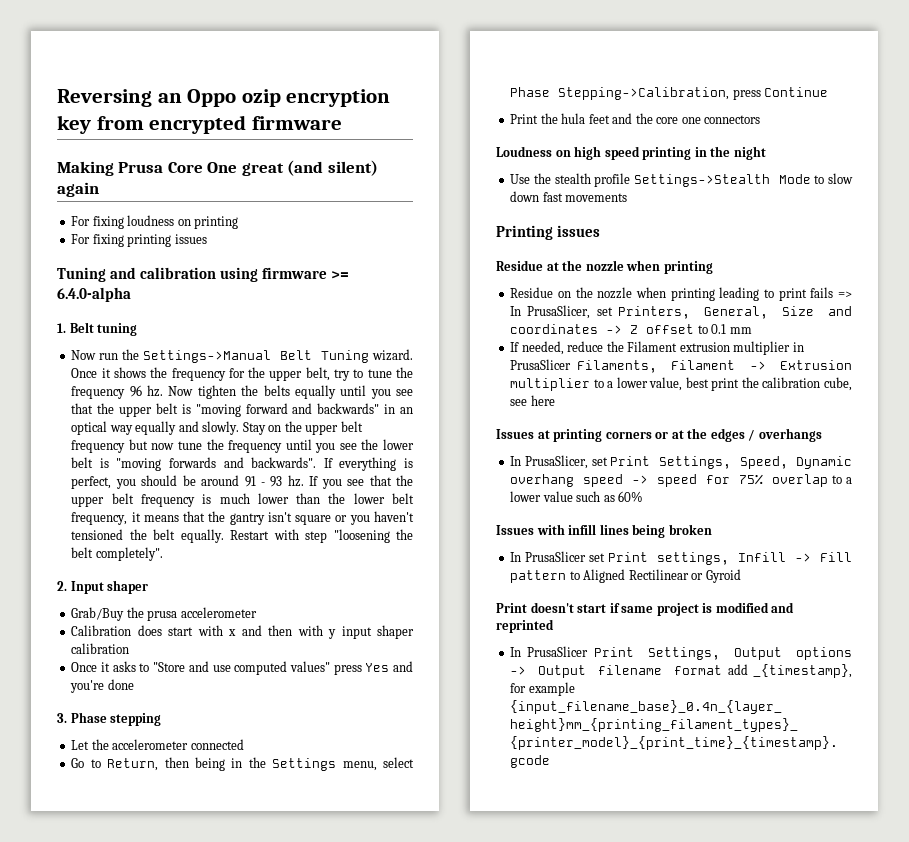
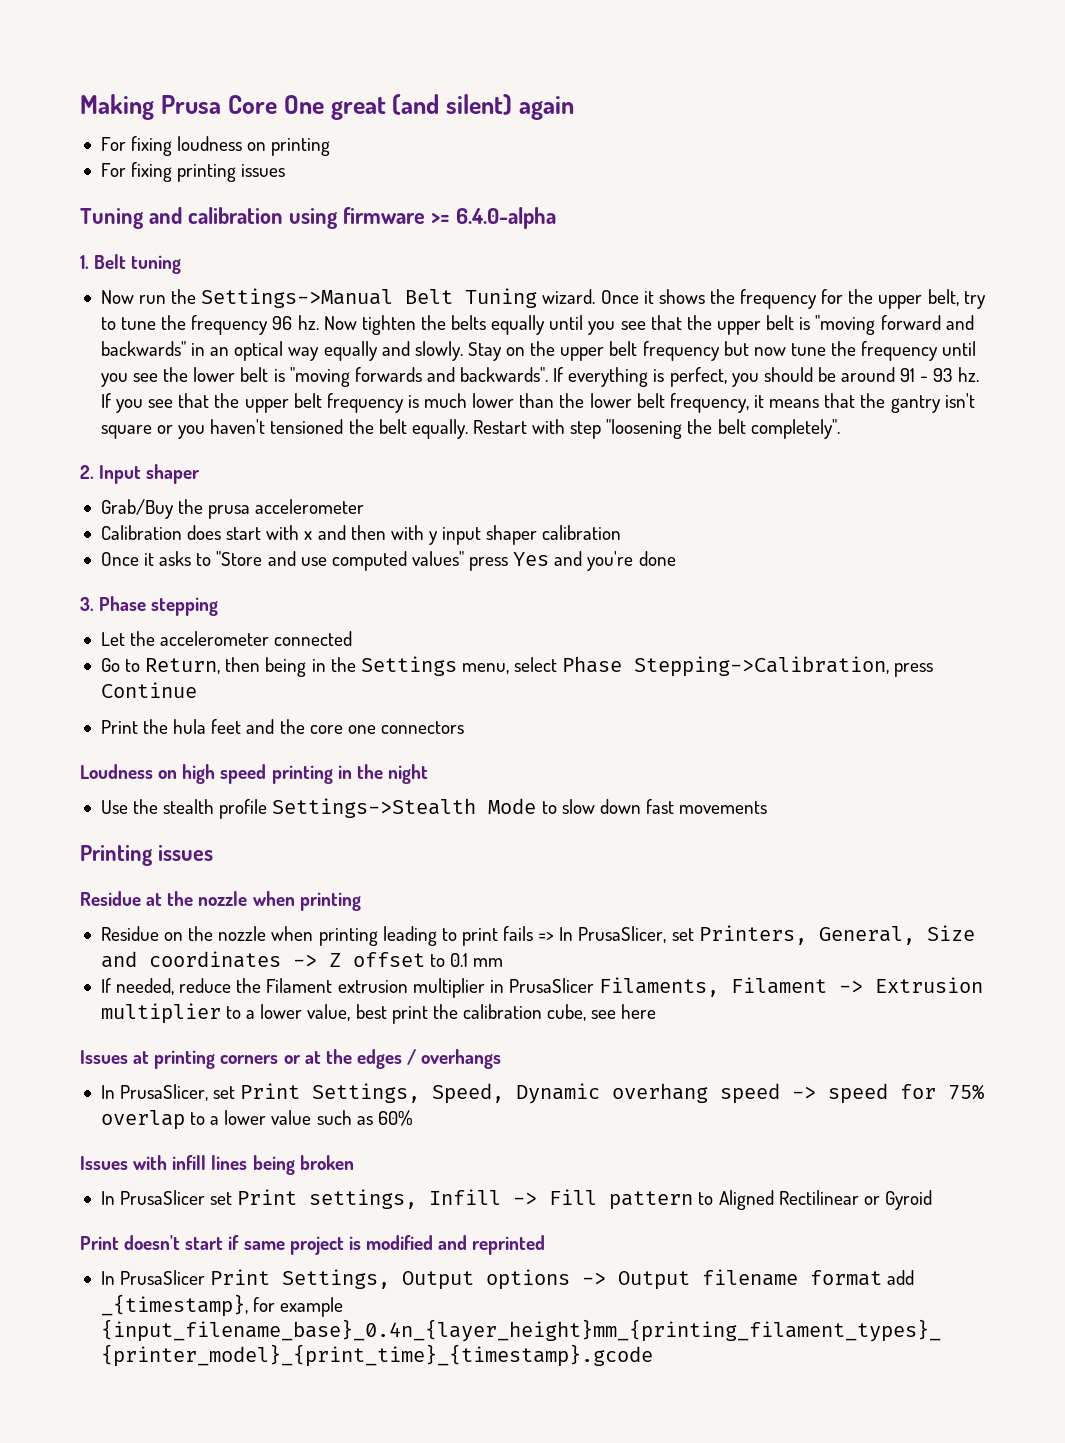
- Reversing an Oppo ozip encryption key from encrypted firmware

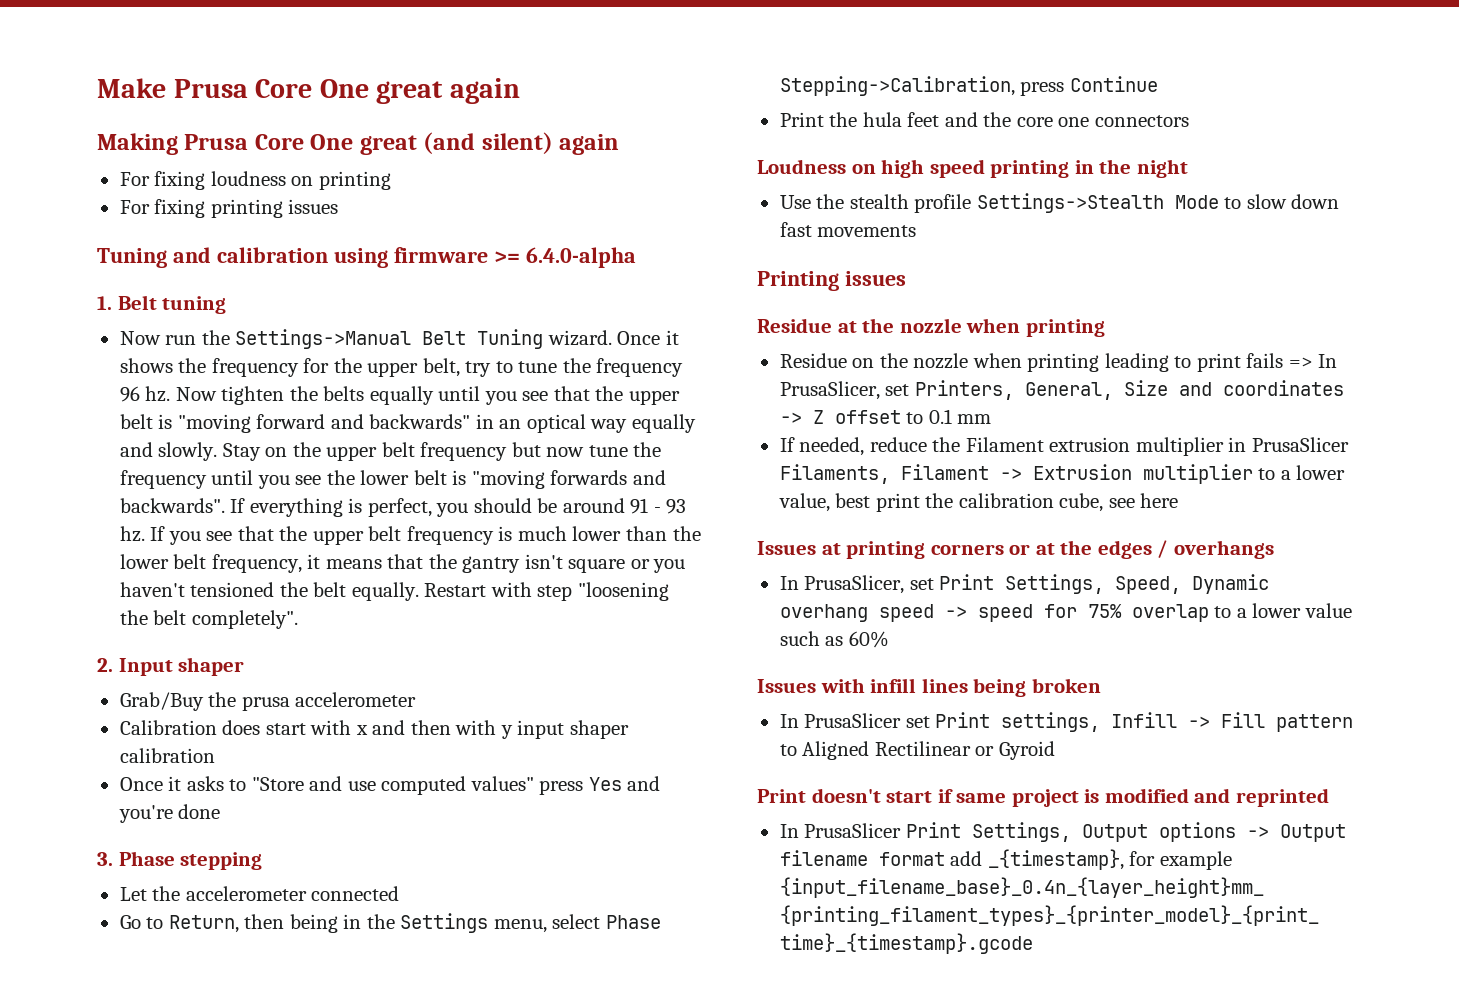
+ Make Prusa Core One great again

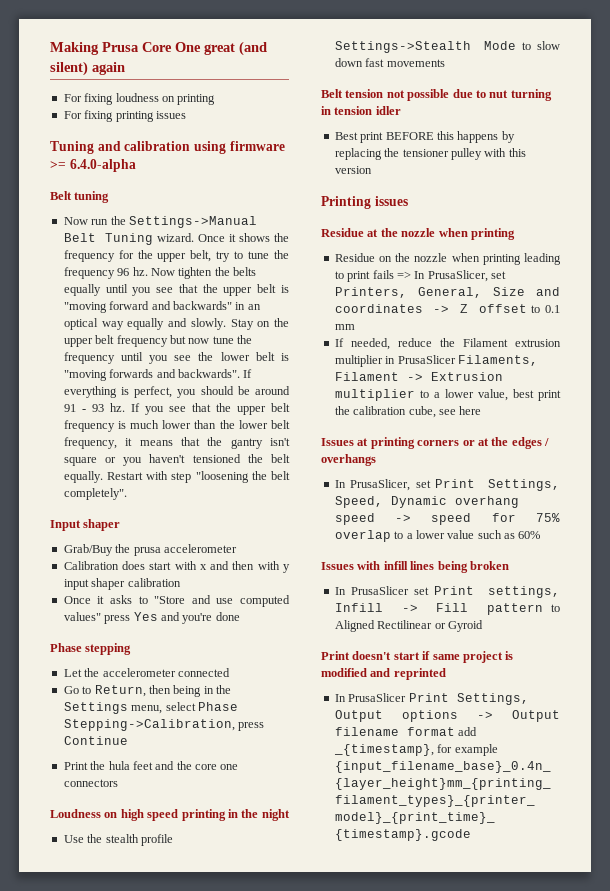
- Make Prusa Core One great again
- 1. Belt tuning
+ Belt tuning
- 2. Input shaper
+ Input shaper
- 3. Phase stepping
+ Phase stepping
+ Belt tension not possible due to nut turning in tension idler
+ Best print BEFORE this happens by replacing the tensioner pulley with this version

